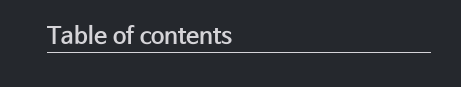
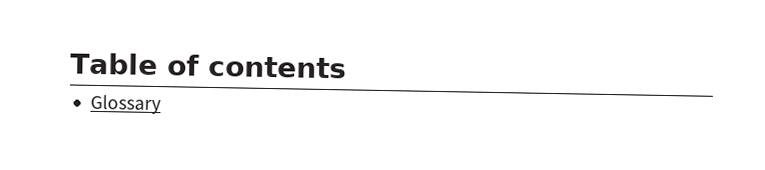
+ Glossary

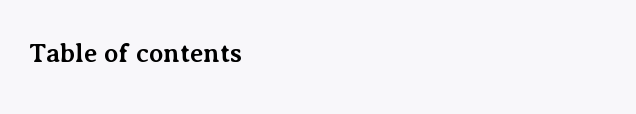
- Glossary

